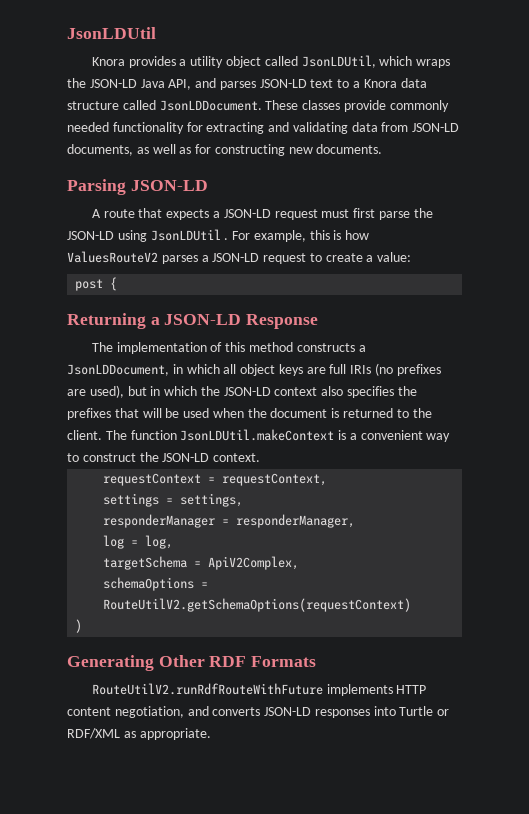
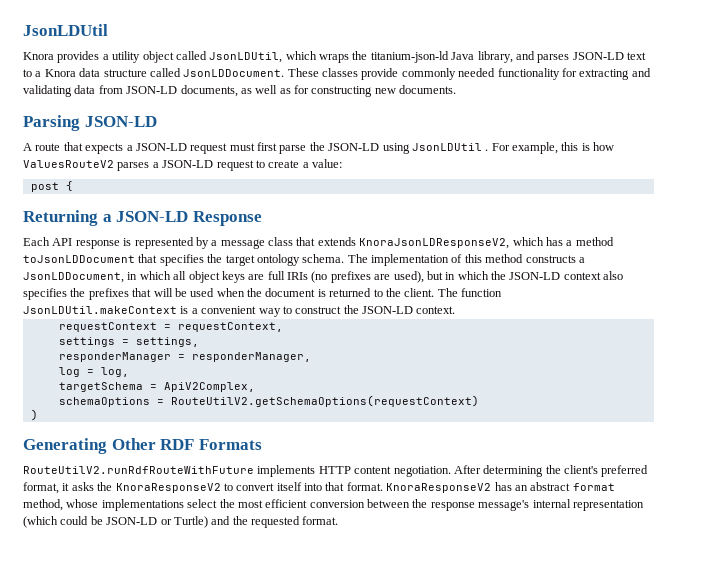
- Knora provides a utility object called JsonLDUtil, which wraps the JSON-LD Java API, and parses JSON-LD text to a Knora data structure called JsonLDDocument.
+ Knora provides a utility object called JsonLDUtil, which wraps the titanium-json-ld Java library, and parses JSON-LD text to a Knora data structure called JsonLDDocument.
+ Each API response is represented by a message class that extends KnoraJsonLDResponseV2, which has a method toJsonLDDocument that specifies the target ontology schema.
- RouteUtilV2.runRdfRouteWithFuture implements HTTP content negotiation, and converts JSON-LD responses into Turtle or RDF/XML as appropriate.
+ RouteUtilV2.runRdfRouteWithFuture implements HTTP content negotiation. After determining the client's preferred format, it asks the KnoraResponseV2 to convert itself into that format. KnoraResponseV2 has an abstract format method, whose implementations select the most efficient conversion between the response message's internal representation (which could be JSON-LD or Turtle) and the requested format.

